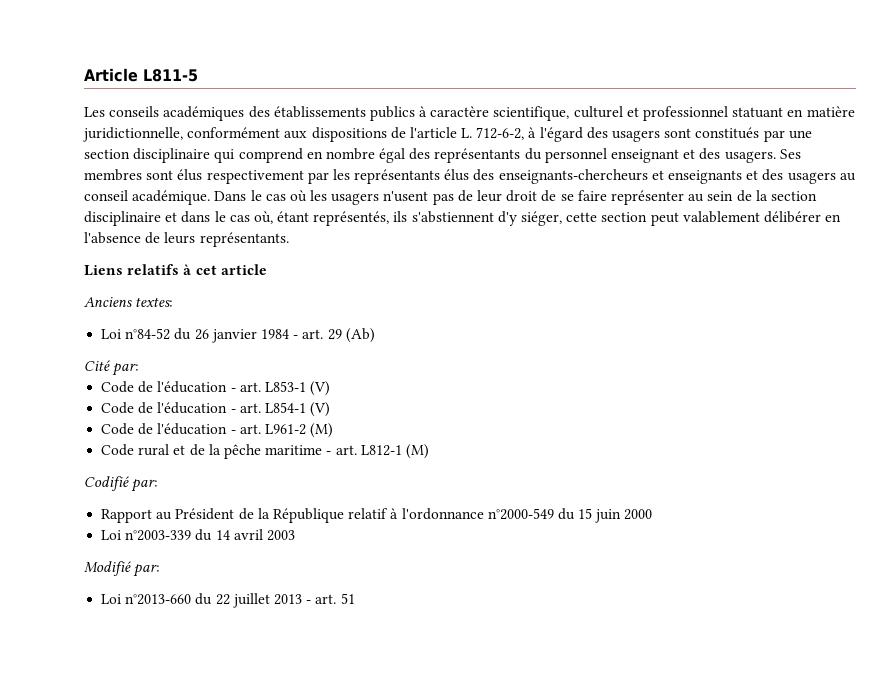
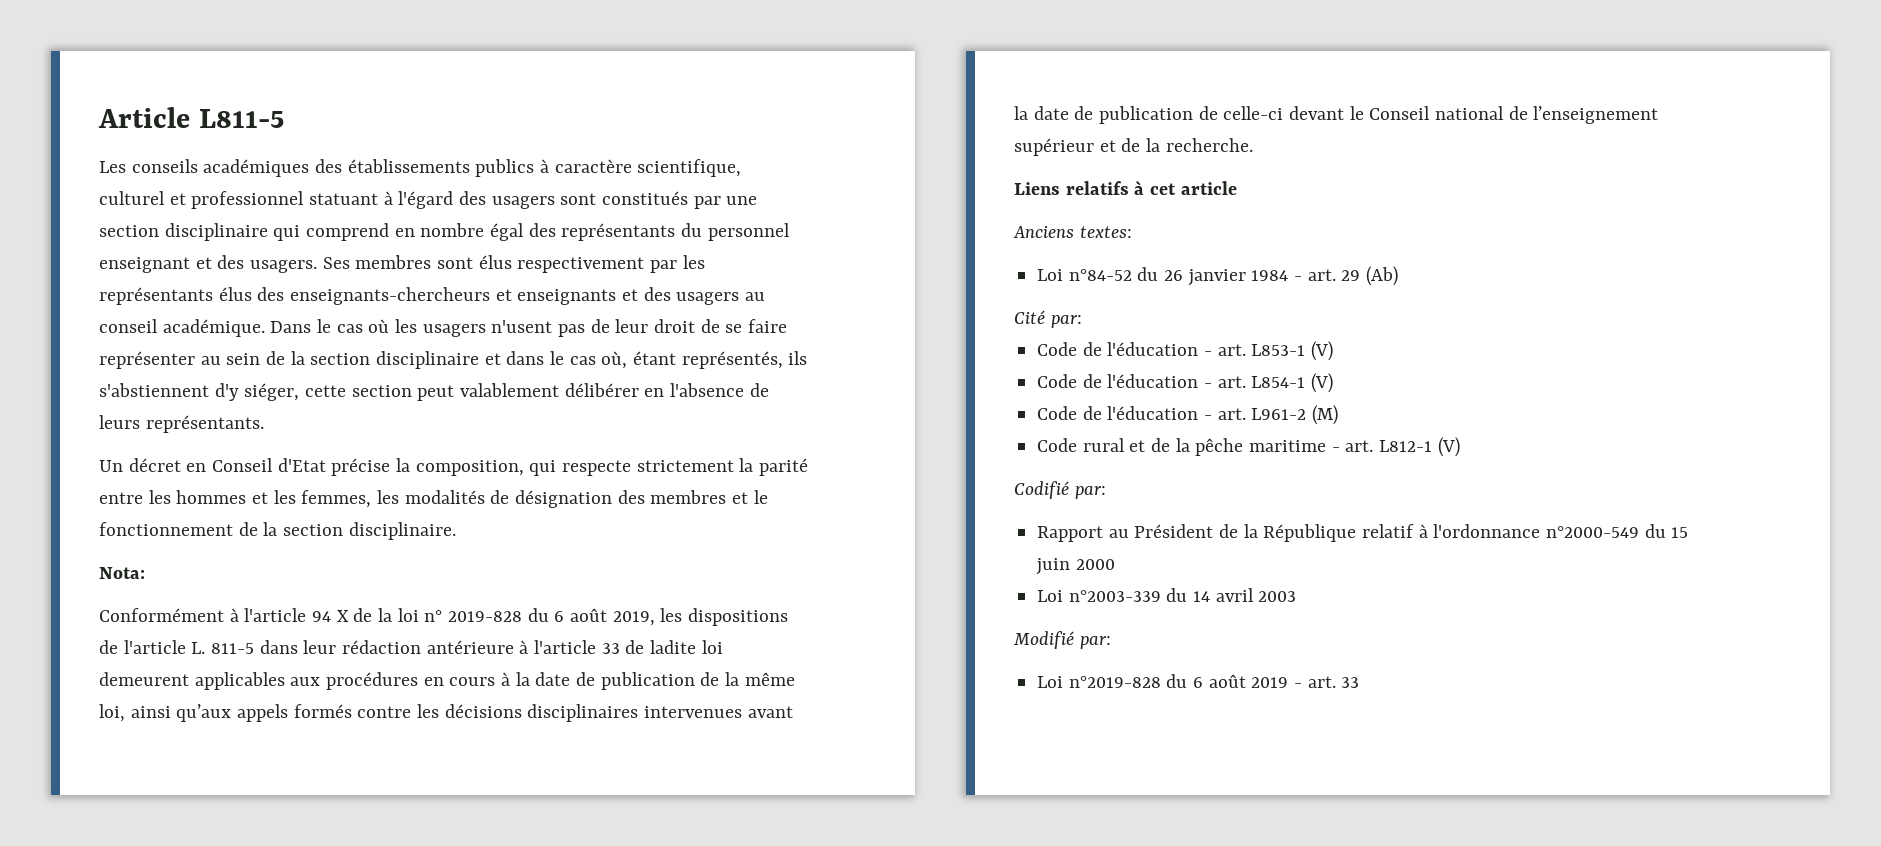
- Les conseils académiques des établissements publics à caractère scientifique, culturel et professionnel statuant en matière juridictionnelle, conformément aux dispositions de l'article L. 712-6-2, à l'égard des usagers sont constitués par une section disciplinaire qui comprend en nombre égal des représentants du personnel enseignant et des usagers.
+ Les conseils académiques des établissements publics à caractère scientifique, culturel et professionnel statuant à l'égard des usagers sont constitués par une section disciplinaire qui comprend en nombre égal des représentants du personnel enseignant et des usagers.
+ Un décret en Conseil d'Etat précise la composition, qui respecte strictement la parité entre les hommes et les femmes, les modalités de désignation des membres et le fonctionnement de la section disciplinaire.
+ Nota:
+ Conformément à l'article 94 X de la loi n° 2019-828 du 6 août 2019, les dispositions de l'article L. 811-5 dans leur rédaction antérieure à l'article 33 de ladite loi demeurent applicables aux procédures en cours à la date de publication de la même loi, ainsi qu’aux appels formés contre les décisions disciplinaires intervenues avant la date de publication de celle-ci devant le Conseil national de l’enseignement supérieur et de la recherche.
- Code rural et de la pêche maritime - art. L812-1 (M)
+ Code rural et de la pêche maritime - art. L812-1 (V)
- Loi n°2013-660 du 22 juillet 2013 - art. 51
+ Loi n°2019-828 du 6 août 2019 - art. 33

